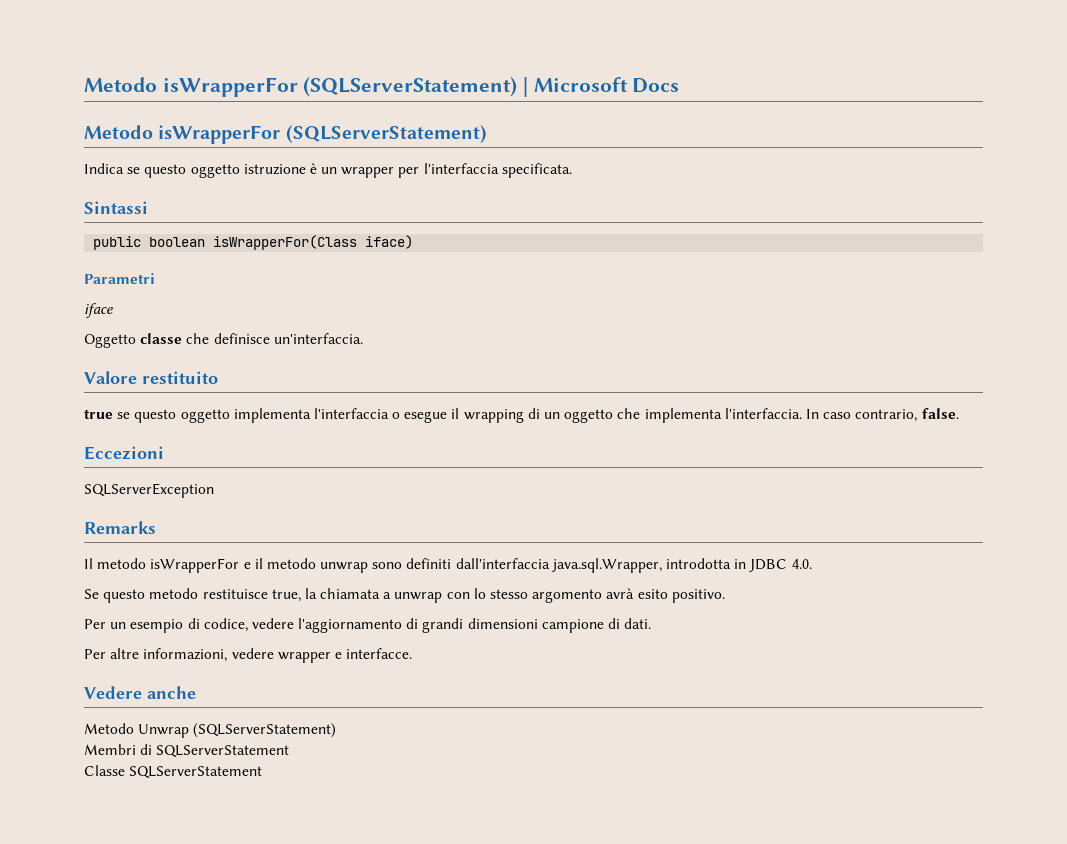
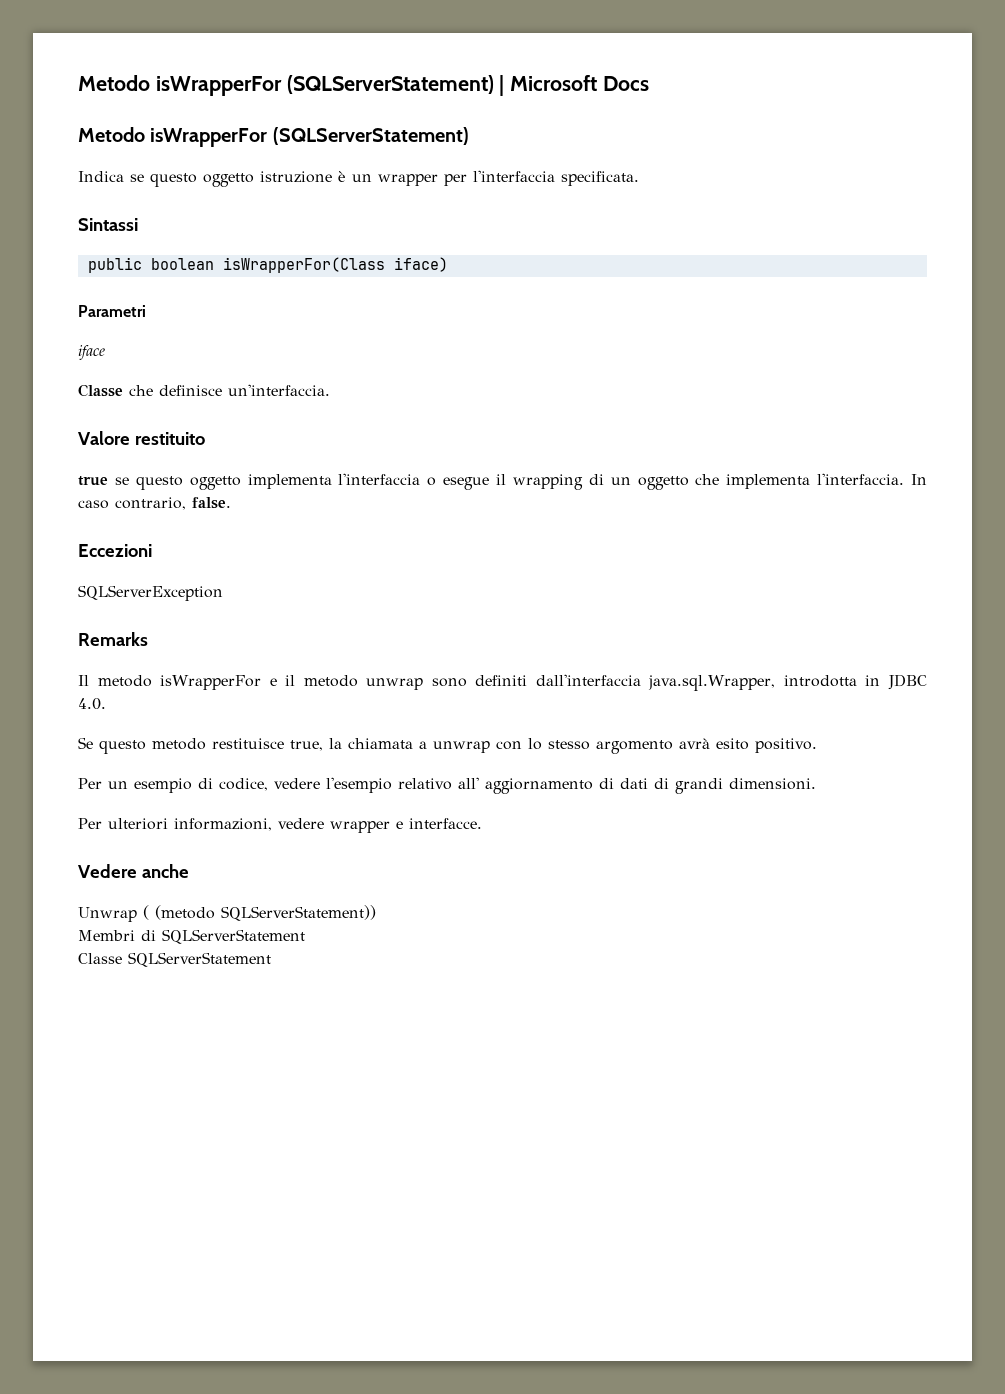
- Oggetto classe che definisce un'interfaccia.
+ Classe che definisce un'interfaccia.
- Per un esempio di codice, vedere l'aggiornamento di grandi dimensioni campione di dati.
- Per altre informazioni, vedere wrapper e interfacce.
+ Per un esempio di codice, vedere l'esempio relativo all' aggiornamento di dati di grandi dimensioni.
+ Per ulteriori informazioni, vedere wrapper e interfacce.
- Metodo Unwrap (SQLServerStatement)
+ Unwrap ( (metodo SQLServerStatement))

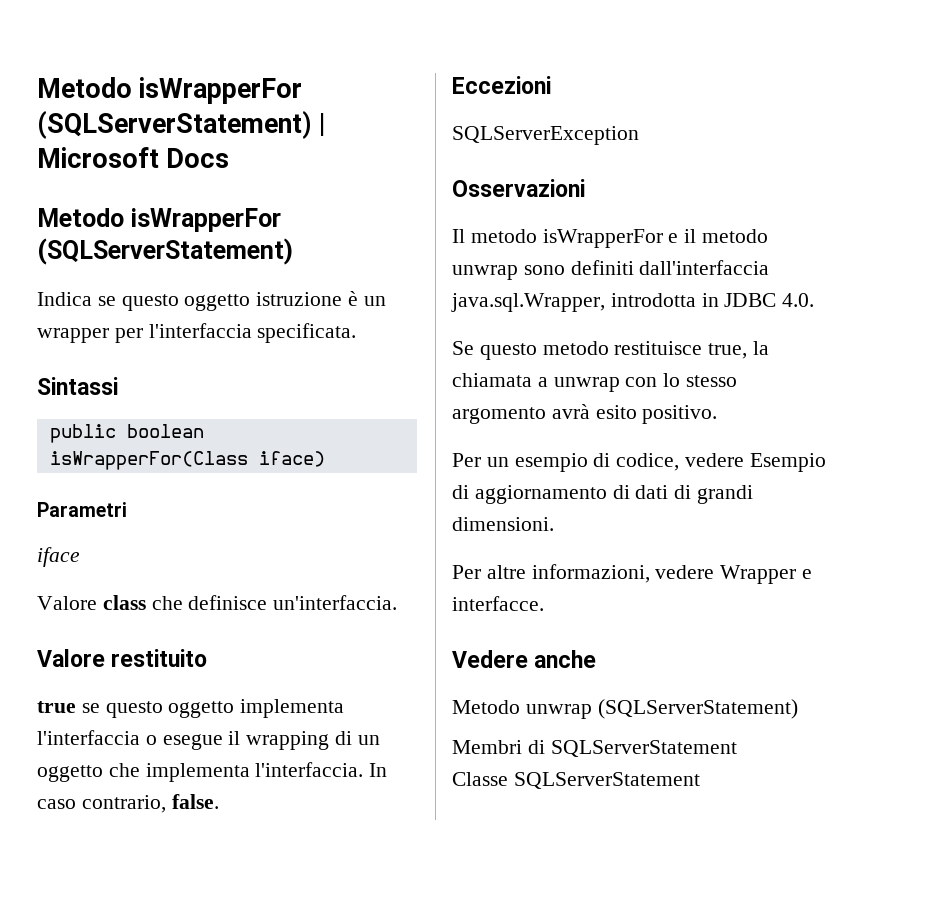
- Classe che definisce un'interfaccia.
+ Valore class che definisce un'interfaccia.
- Remarks
+ Osservazioni
- Per un esempio di codice, vedere l'esempio relativo all' aggiornamento di dati di grandi dimensioni.
+ Per un esempio di codice, vedere Esempio di aggiornamento di dati di grandi dimensioni.
- Per ulteriori informazioni, vedere wrapper e interfacce.
+ Per altre informazioni, vedere Wrapper e interfacce.
- Unwrap ( (metodo SQLServerStatement))
+ Metodo unwrap (SQLServerStatement)

